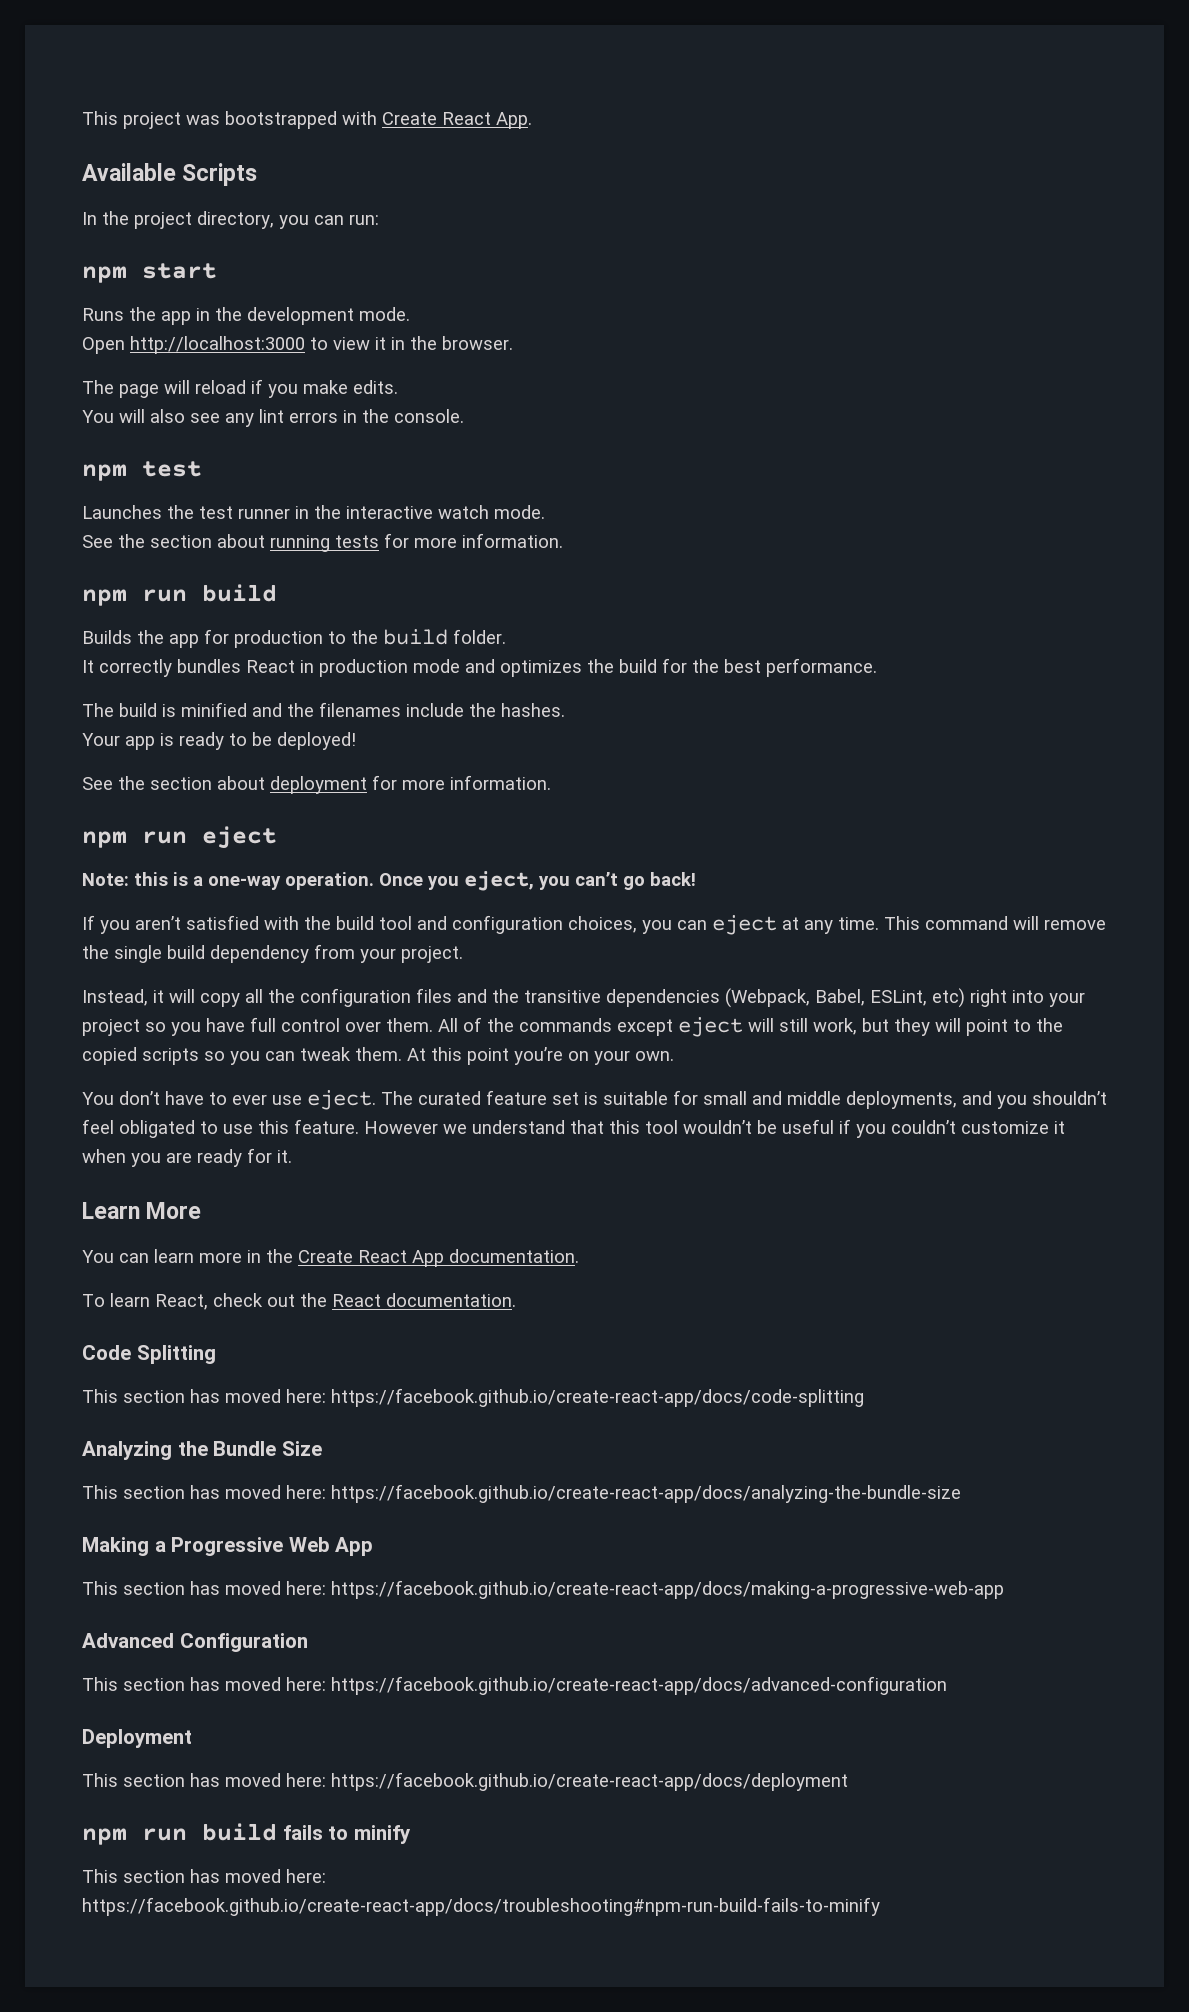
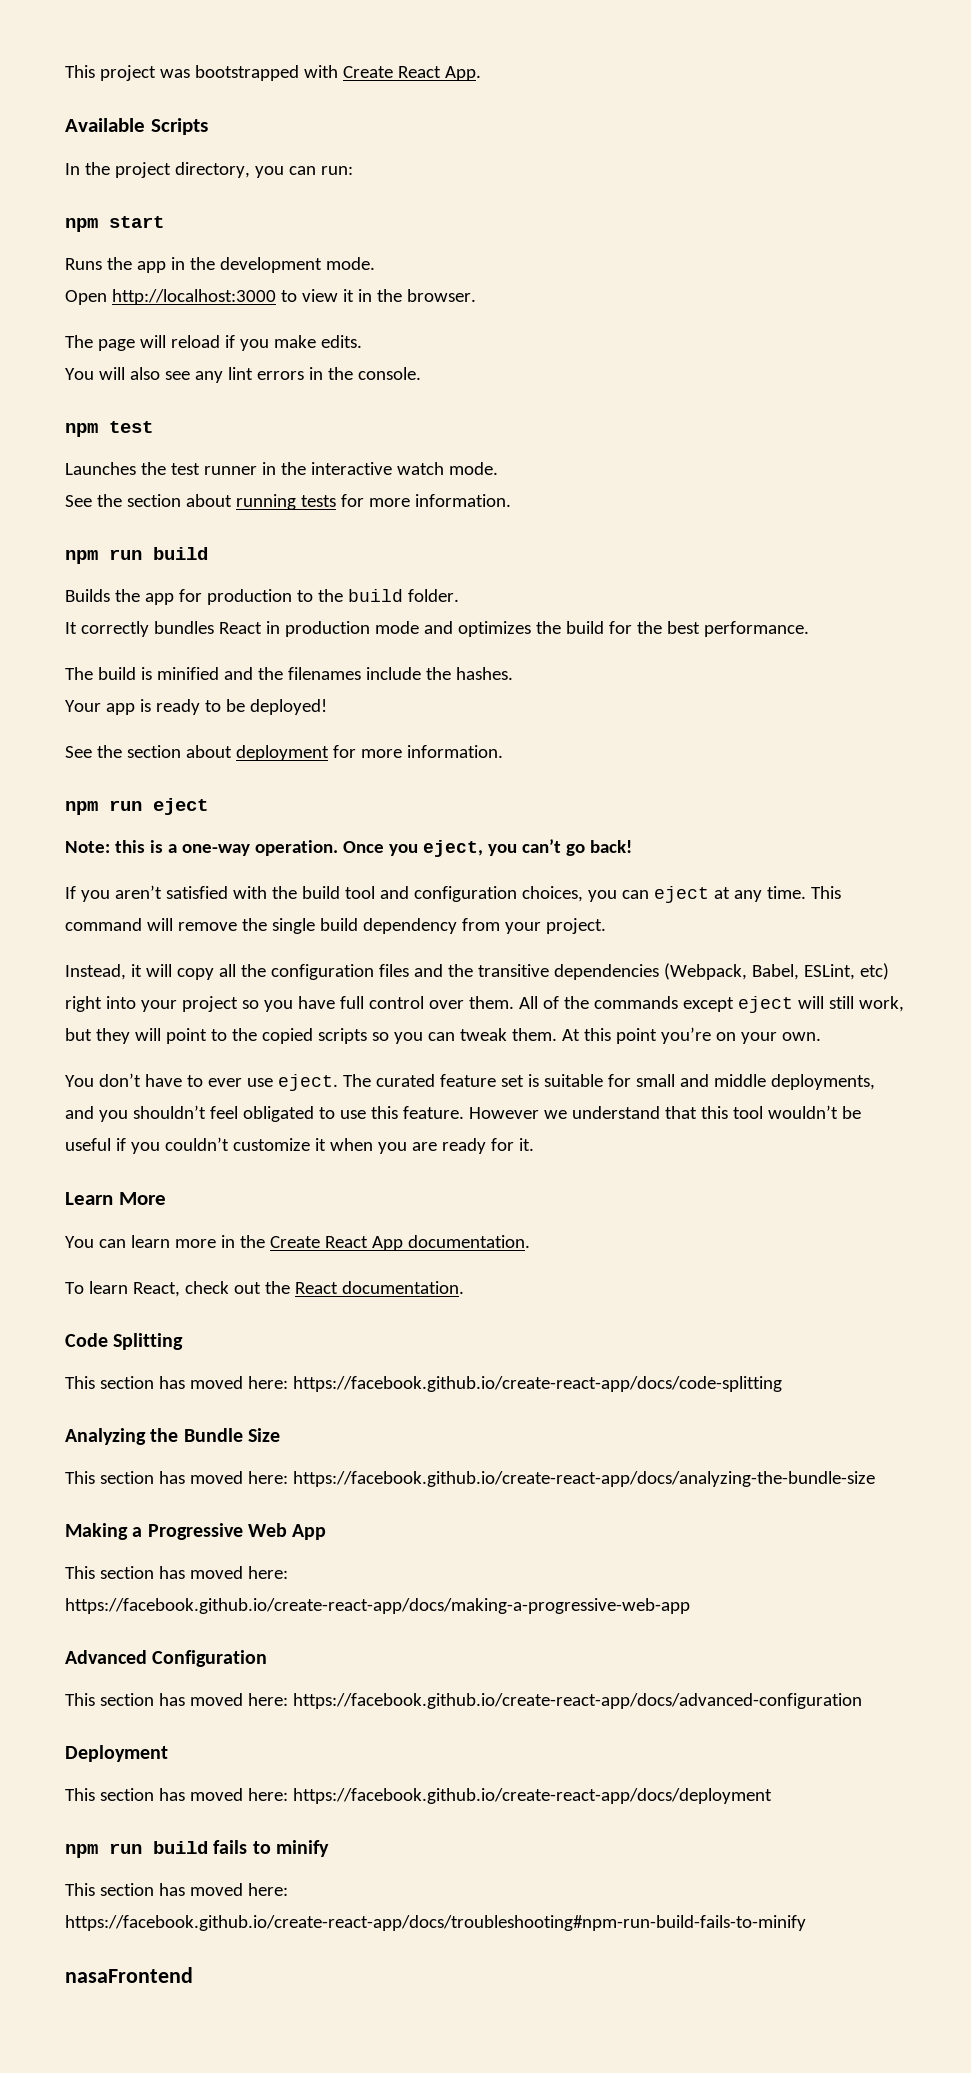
+ nasaFrontend

